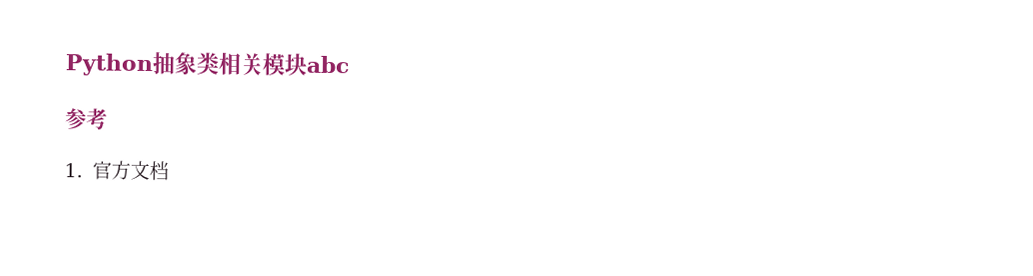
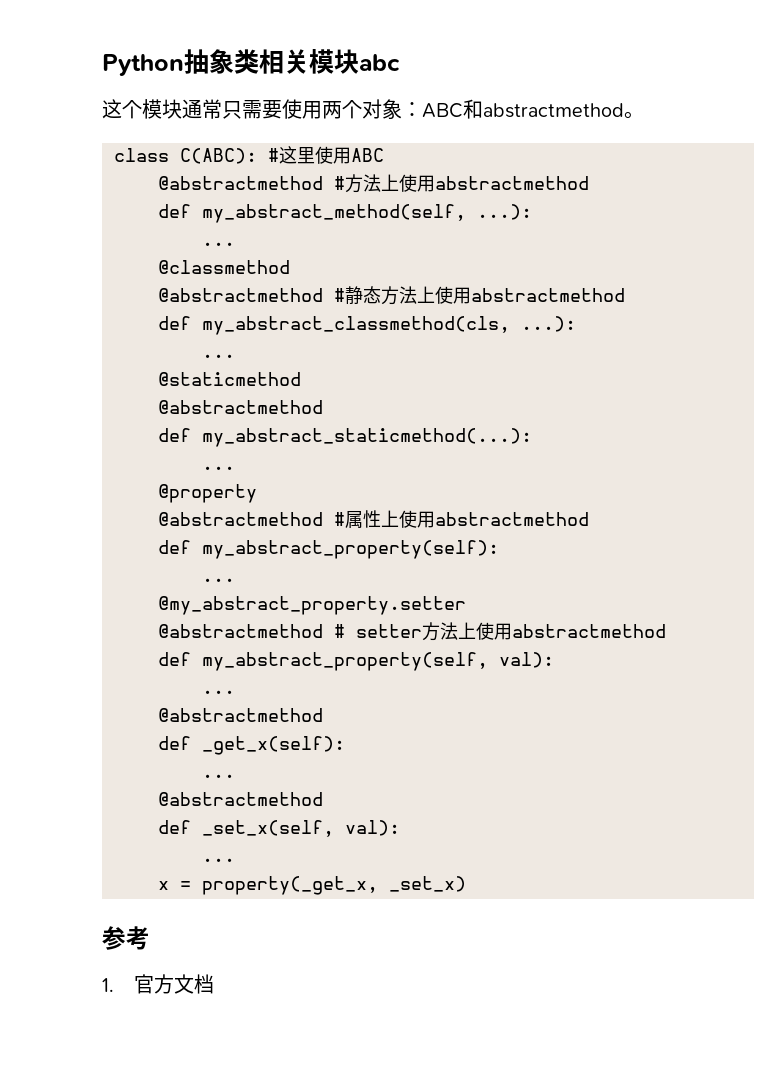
+ 这个模块通常只需要使用两个对象：ABC和abstractmethod。
+ class C(ABC): #这里使用ABC
+ @abstractmethod #方法上使用abstractmethod
+ def my_abstract_method(self, ...):
+ ...
+ @classmethod
+ @abstractmethod #静态方法上使用abstractmethod
+ def my_abstract_classmethod(cls, ...):
+ ...
+ @staticmethod
+ @abstractmethod
+ def my_abstract_staticmethod(...):
+ ...
+ @property
+ @abstractmethod #属性上使用abstractmethod
+ def my_abstract_property(self):
+ ...
+ @my_abstract_property.setter
+ @abstractmethod # setter方法上使用abstractmethod
+ def my_abstract_property(self, val):
+ ...
+ @abstractmethod
+ def _get_x(self):
+ ...
+ @abstractmethod
+ def _set_x(self, val):
+ ...
+ x = property(_get_x, _set_x)

